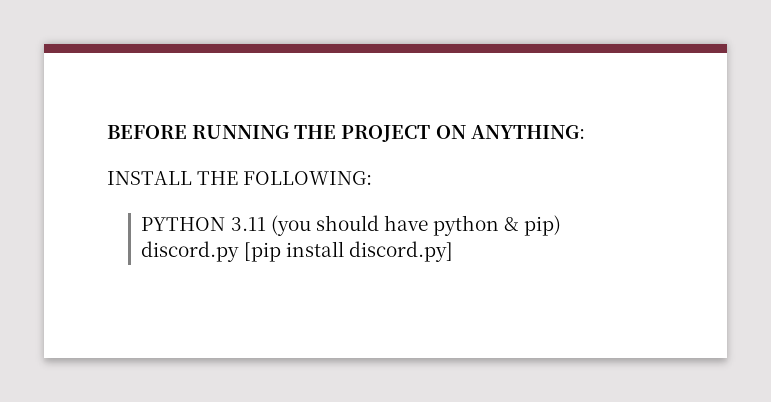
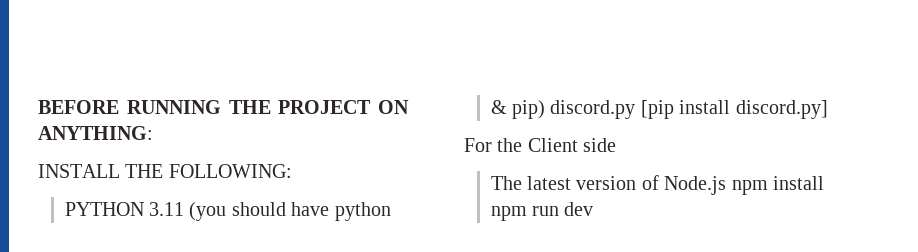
+ For the Client side
+ The latest version of Node.js npm install npm run dev

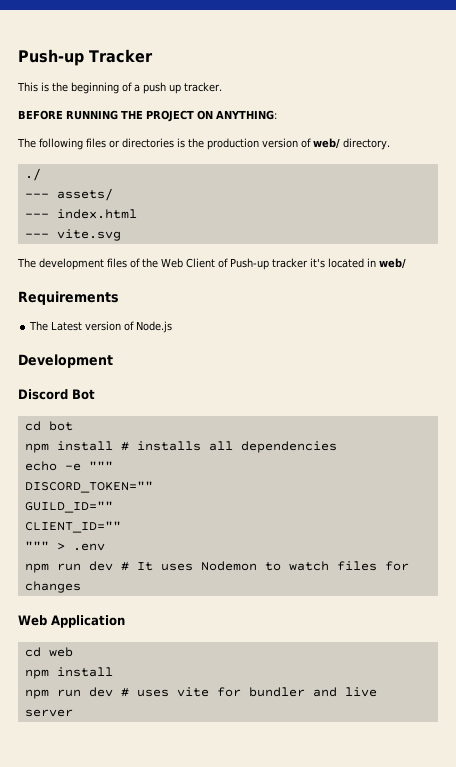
+ Push-up Tracker
+ This is the beginning of a push up tracker.
- INSTALL THE FOLLOWING:
- PYTHON 3.11 (you should have python & pip) discord.py [pip install discord.py]
- For the Client side
- The latest version of Node.js npm install npm run dev
+ The following files or directories is the production version of web/ directory.
+ ./
+ --- assets/
+ --- index.html
+ --- vite.svg
+ The development files of the Web Client of Push-up tracker it's located in web/
+ Requirements
+ The Latest version of Node.js
+ Development
+ Discord Bot
+ cd bot
+ npm install # installs all dependencies
+ echo -e """
+ DISCORD_TOKEN=""
+ GUILD_ID=""
+ CLIENT_ID=""
+ """ > .env
+ npm run dev # It uses Nodemon to watch files for changes
+ Web Application
+ cd web
+ npm install
+ npm run dev # uses vite for bundler and live server

